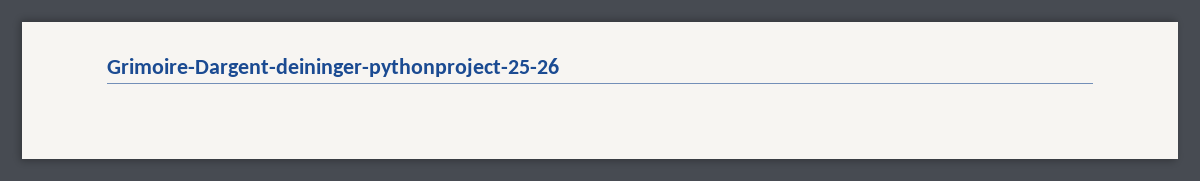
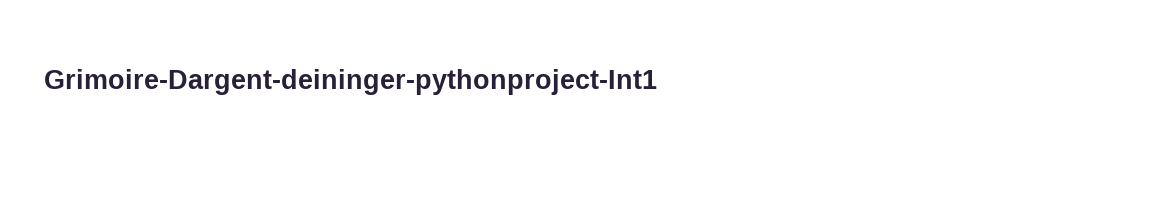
- Grimoire-Dargent-deininger-pythonproject-25-26
+ Grimoire-Dargent-deininger-pythonproject-Int1

